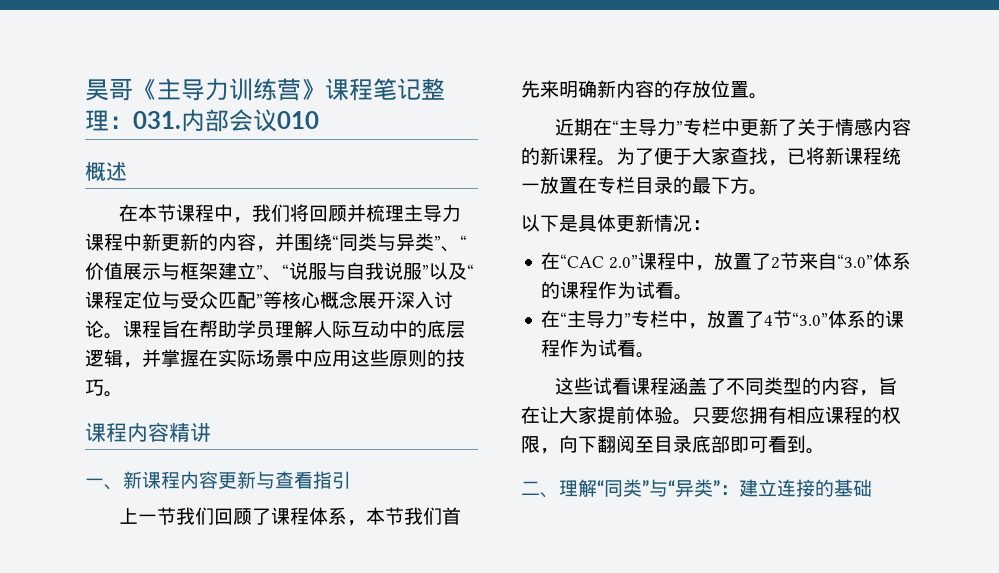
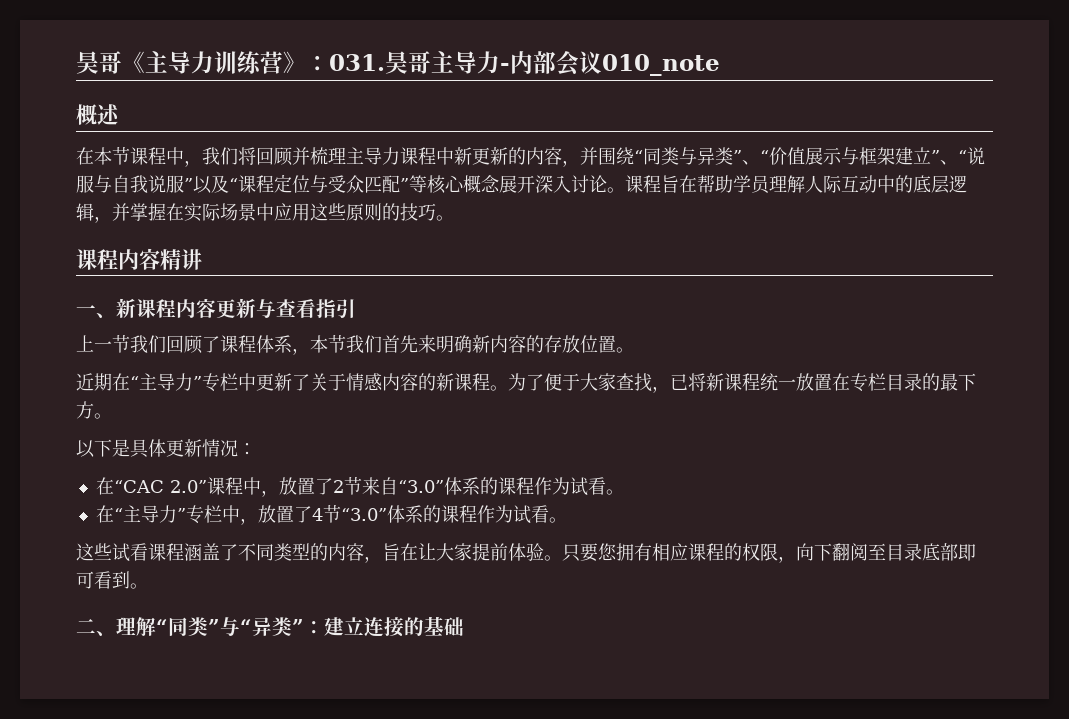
- 昊哥《主导力训练营》课程笔记整理：031.内部会议010
+ 昊哥《主导力训练营》：031.昊哥主导力-内部会议010_note

